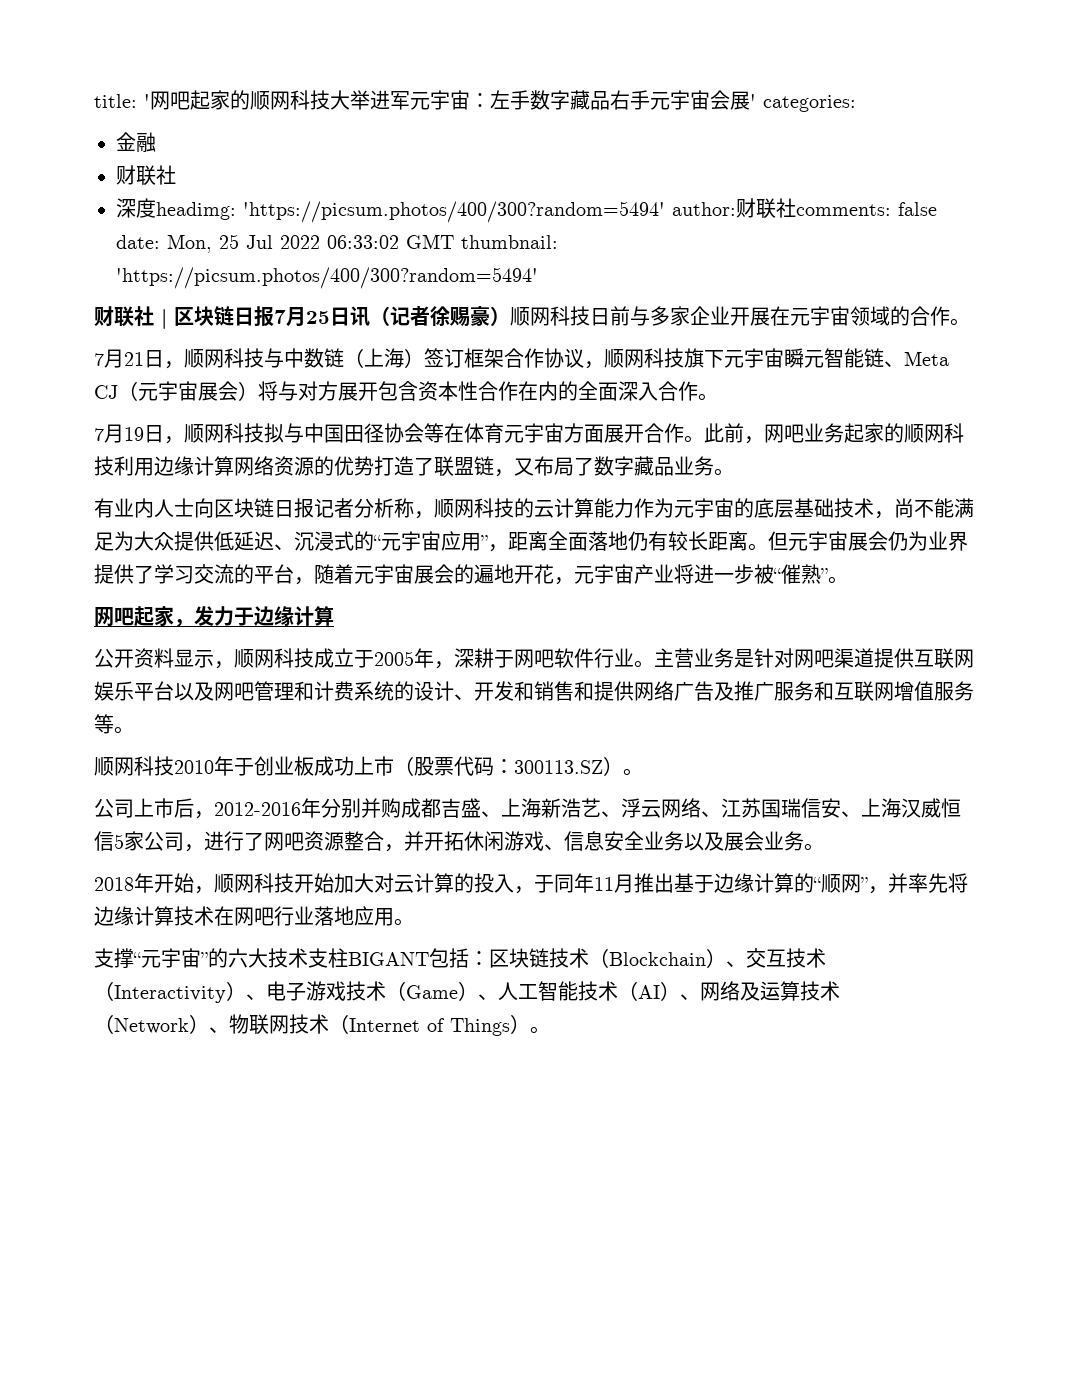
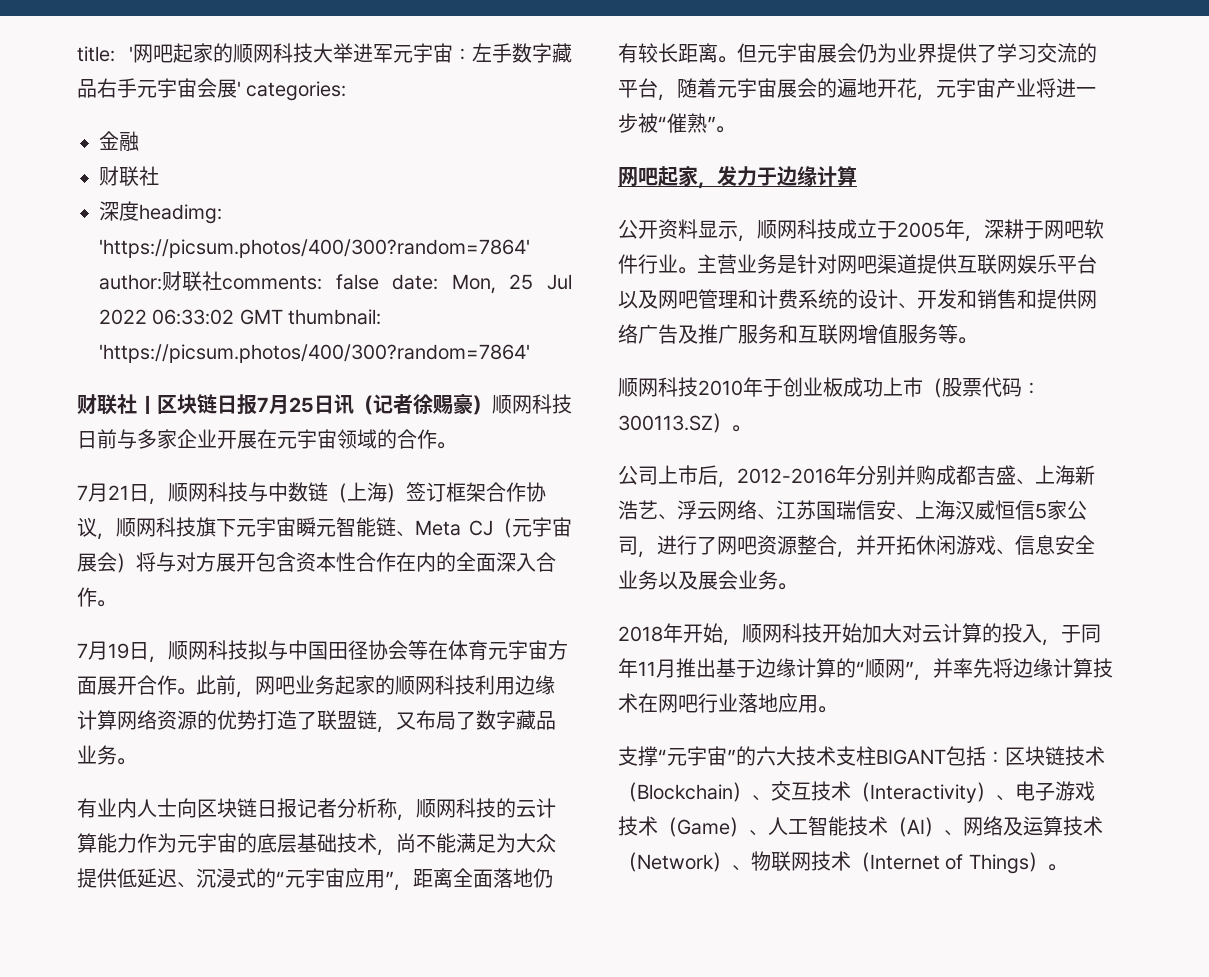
- 深度headimg: 'https://picsum.photos/400/300?random=5494' author:财联社comments: false date: Mon, 25 Jul 2022 06:33:02 GMT thumbnail: 'https://picsum.photos/400/300?random=5494'
+ 深度headimg: 'https://picsum.photos/400/300?random=7864' author:财联社comments: false date: Mon, 25 Jul 2022 06:33:02 GMT thumbnail: 'https://picsum.photos/400/300?random=7864'

